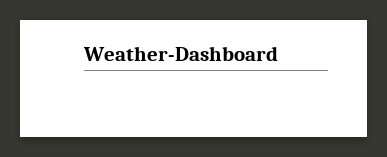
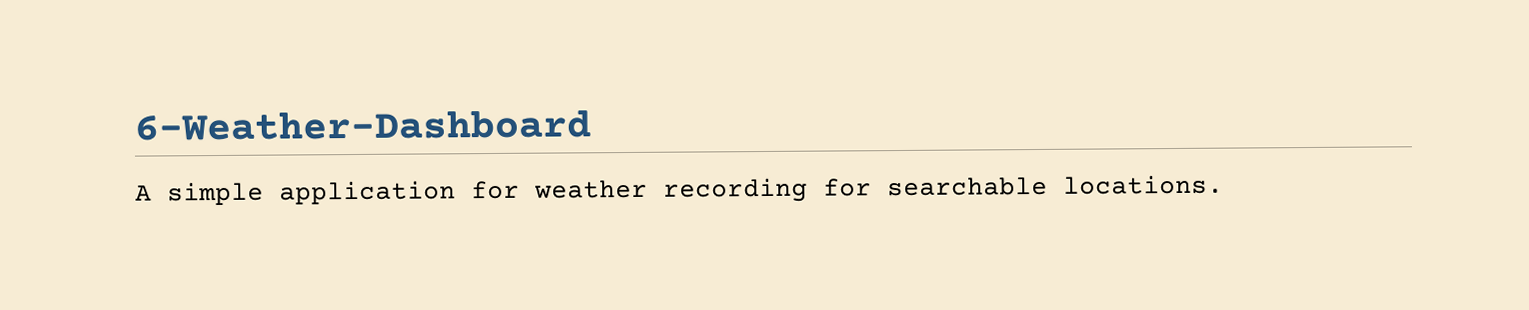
- Weather-Dashboard
+ 6-Weather-Dashboard
+ A simple application for weather recording for searchable locations.

